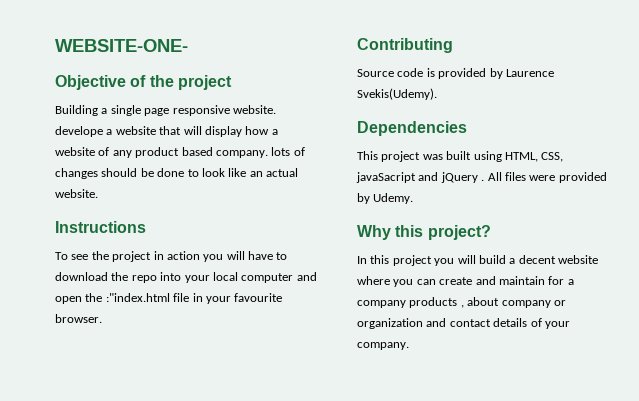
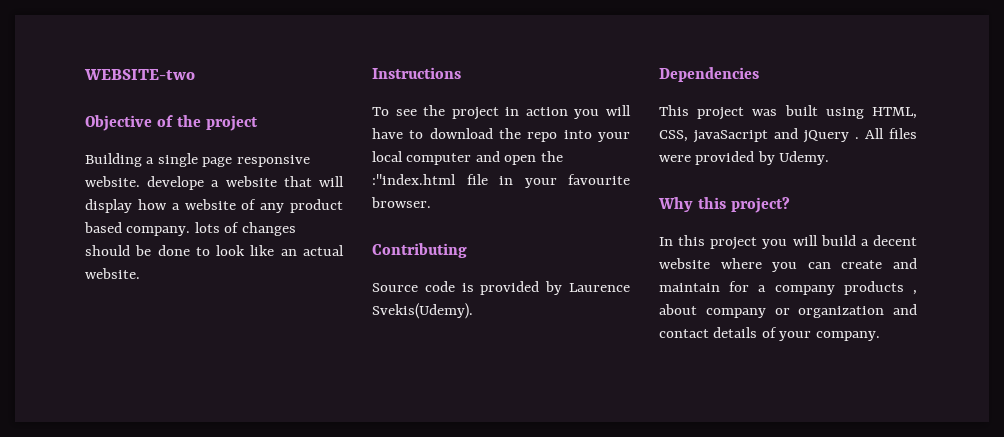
- WEBSITE-ONE-
+ WEBSITE-two

